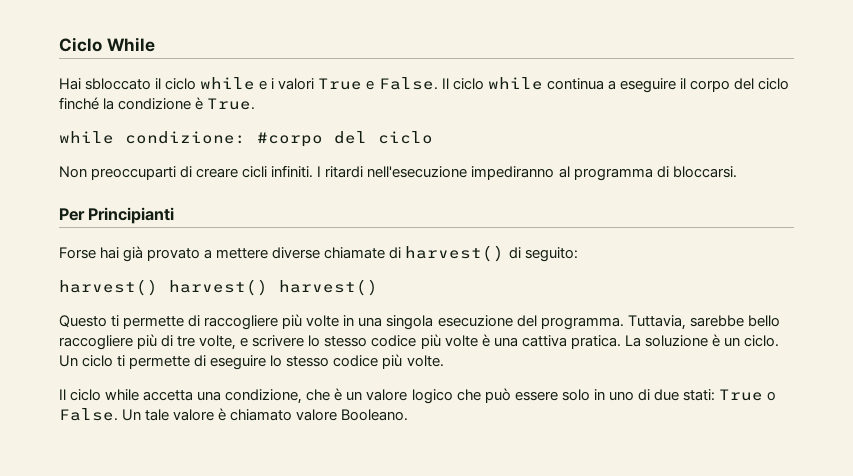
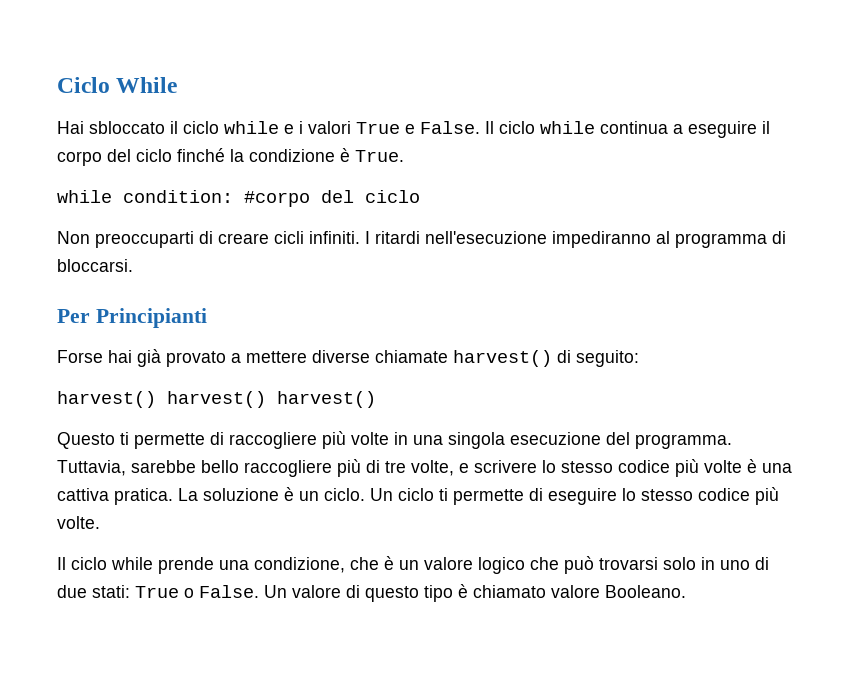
- while condizione: #corpo del ciclo
+ while condition: #corpo del ciclo
- Forse hai già provato a mettere diverse chiamate di harvest() di seguito:
+ Forse hai già provato a mettere diverse chiamate harvest() di seguito:
- Il ciclo while accetta una condizione, che è un valore logico che può essere solo in uno di due stati: True o False.
+ Il ciclo while prende una condizione, che è un valore logico che può trovarsi solo in uno di due stati: True o False.
- Un tale valore è chiamato valore Booleano.
+ Un valore di questo tipo è chiamato valore Booleano.

